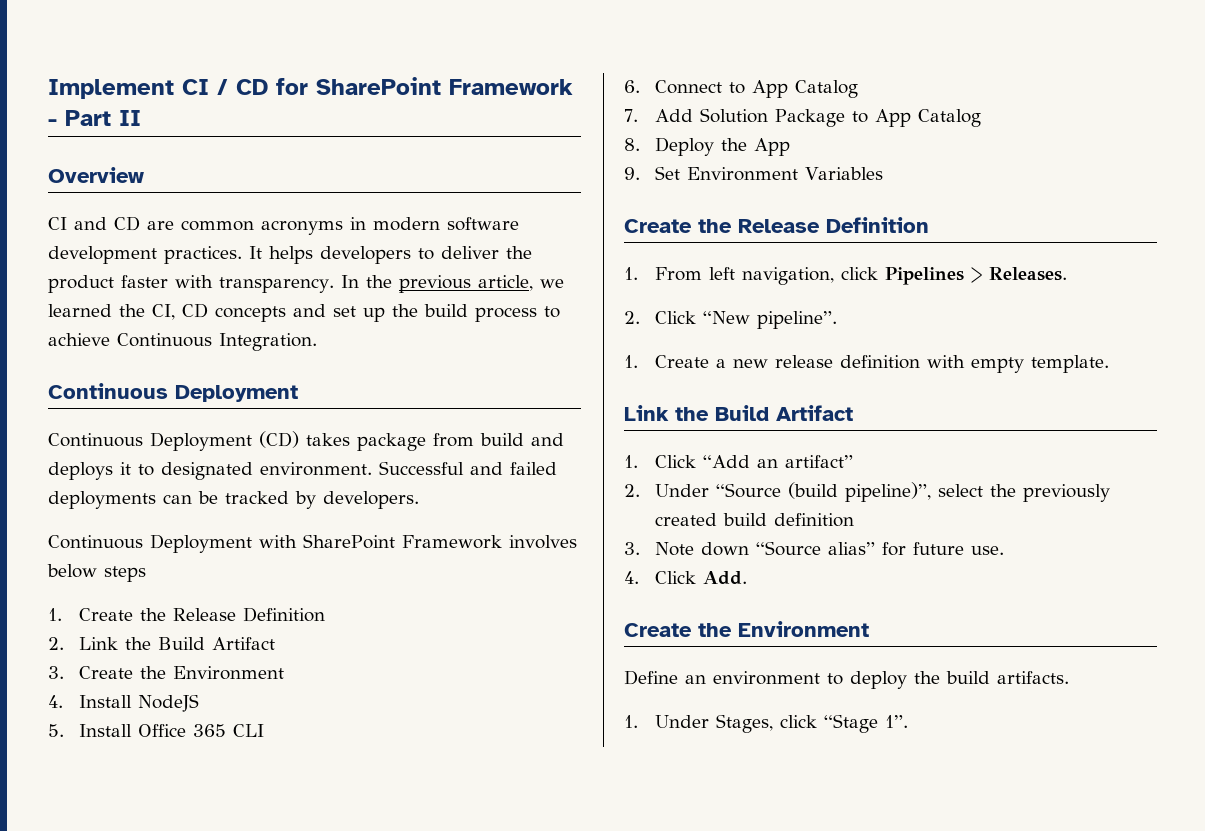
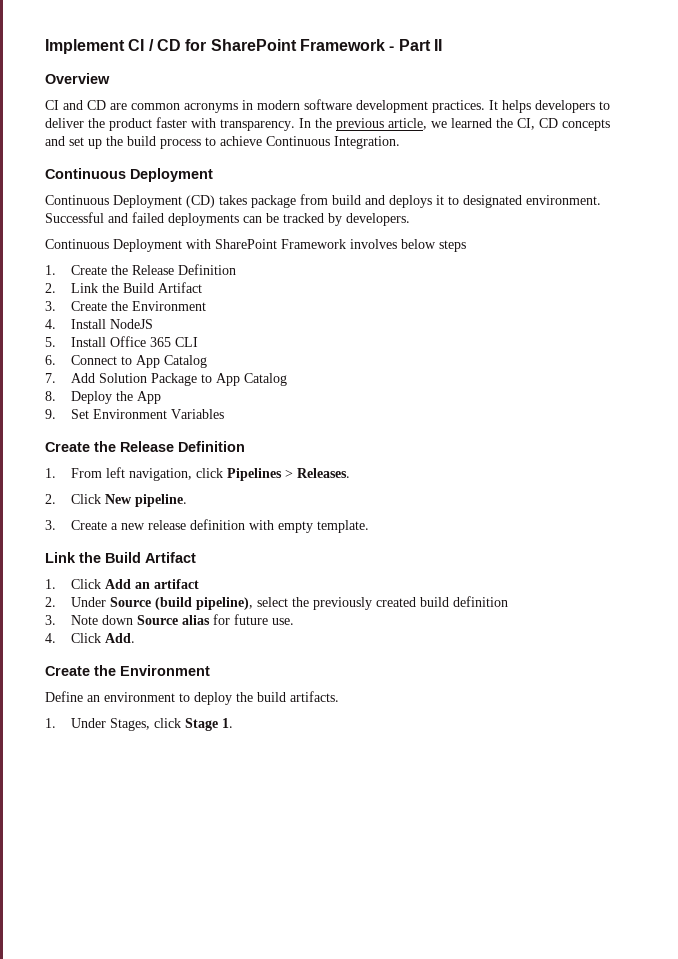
- 2. Click “New pipeline”.
- 1. Create a new release definition with empty template.
+ 2. Click New pipeline.
+ 3. Create a new release definition with empty template.
- 1. Click “Add an artifact”
+ 1. Click Add an artifact
- 2. Under “Source (build pipeline)”, select the previously created build definition
+ 2. Under Source (build pipeline), select the previously created build definition
- 3. Note down “Source alias” for future use.
+ 3. Note down Source alias for future use.
- 1. Under Stages, click “Stage 1”.
+ 1. Under Stages, click Stage 1.

